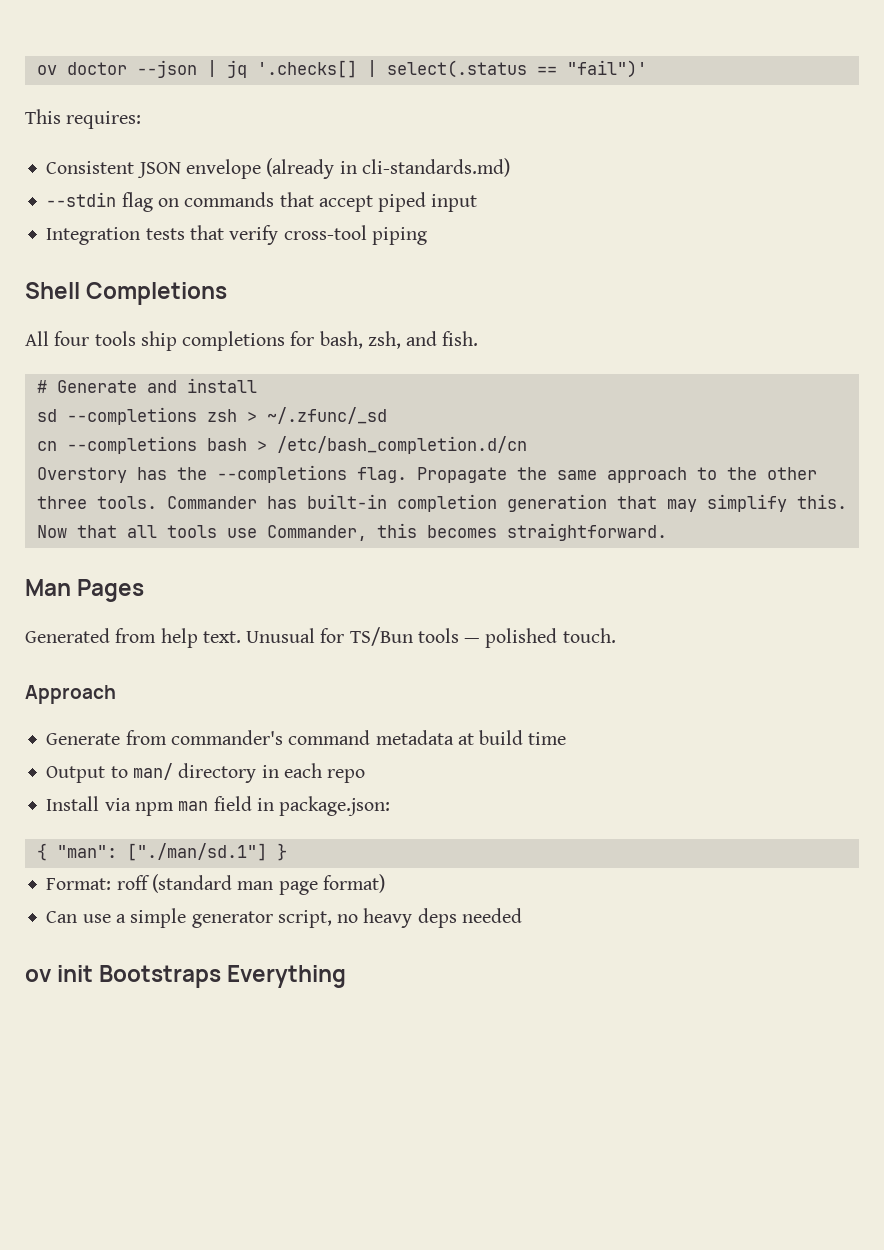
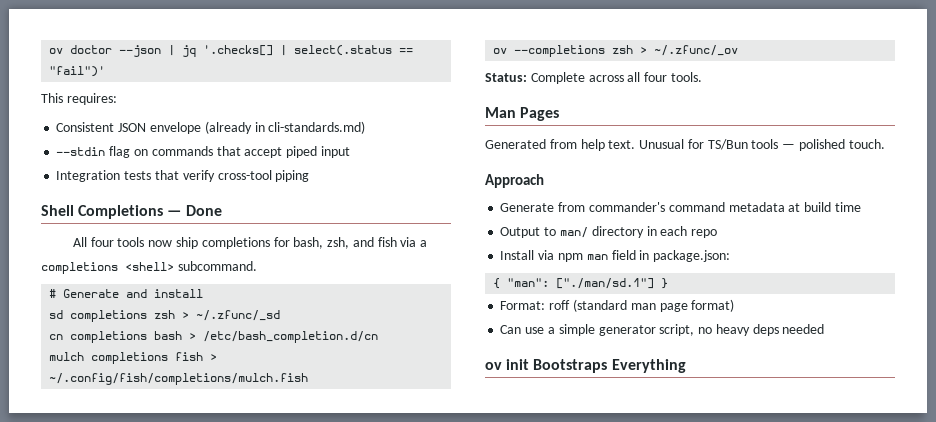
- Shell Completions
+ Shell Completions — Done
- All four tools ship completions for bash, zsh, and fish.
+ All four tools now ship completions for bash, zsh, and fish via a completions <shell> subcommand.
- sd --completions zsh > ~/.zfunc/_sd
+ sd completions zsh > ~/.zfunc/_sd
- cn --completions bash > /etc/bash_completion.d/cn
+ cn completions bash > /etc/bash_completion.d/cn
- Overstory has the --completions flag. Propagate the same approach to the other three tools. Commander has built-in completion generation that may simplify this. Now that all tools use Commander, this becomes straightforward.
+ mulch completions fish > ~/.config/fish/completions/mulch.fish
+ ov --completions zsh > ~/.zfunc/_ov
+ Status: Complete across all four tools.

